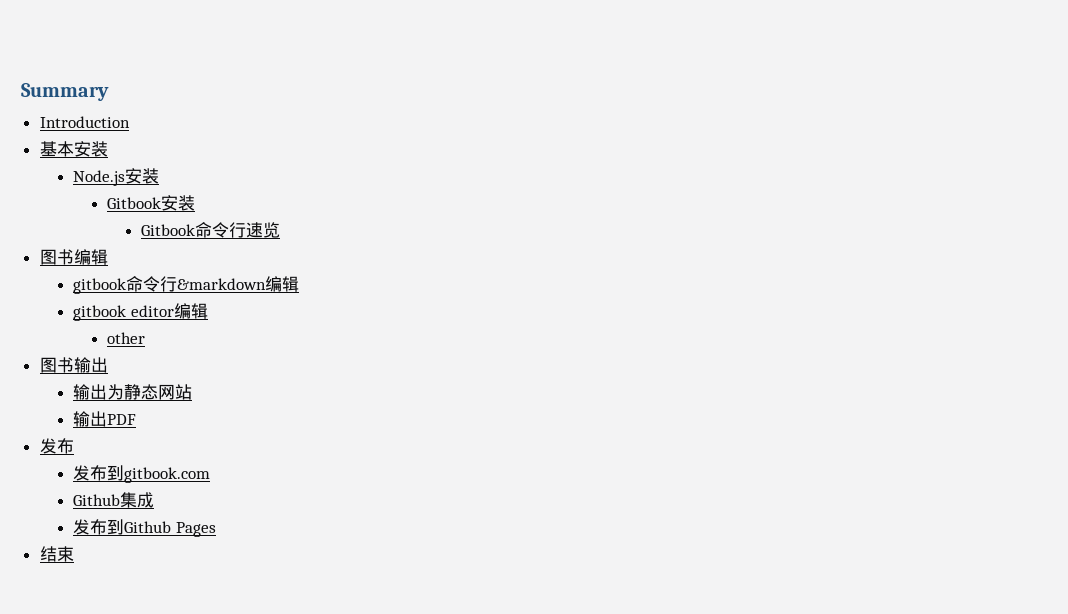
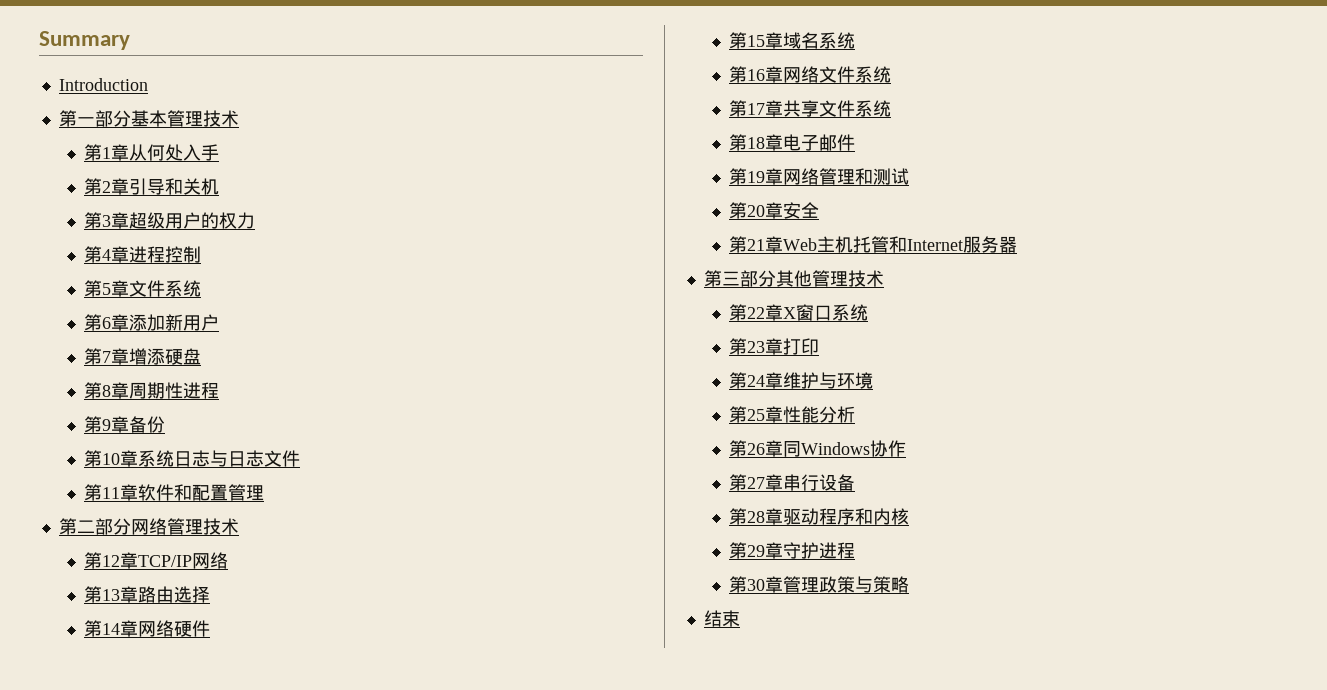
- 基本安装
- Node.js安装
- Gitbook安装
- Gitbook命令行速览
- 图书编辑
- gitbook命令行&markdown编辑
- gitbook editor编辑
- other
- 图书输出
- 输出为静态网站
- 输出PDF
- 发布
- 发布到gitbook.com
- Github集成
- 发布到Github Pages
+ 第一部分基本管理技术
+ 第1章从何处入手
+ 第2章引导和关机
+ 第3章超级用户的权力
+ 第4章进程控制
+ 第5章文件系统
+ 第6章添加新用户
+ 第7章增添硬盘
+ 第8章周期性进程
+ 第9章备份
+ 第10章系统日志与日志文件
+ 第11章软件和配置管理
+ 第二部分网络管理技术
+ 第12章TCP/IP网络
+ 第13章路由选择
+ 第14章网络硬件
+ 第15章域名系统
+ 第16章网络文件系统
+ 第17章共享文件系统
+ 第18章电子邮件
+ 第19章网络管理和测试
+ 第20章安全
+ 第21章Web主机托管和Internet服务器
+ 第三部分其他管理技术
+ 第22章X窗口系统
+ 第23章打印
+ 第24章维护与环境
+ 第25章性能分析
+ 第26章同Windows协作
+ 第27章串行设备
+ 第28章驱动程序和内核
+ 第29章守护进程
+ 第30章管理政策与策略

